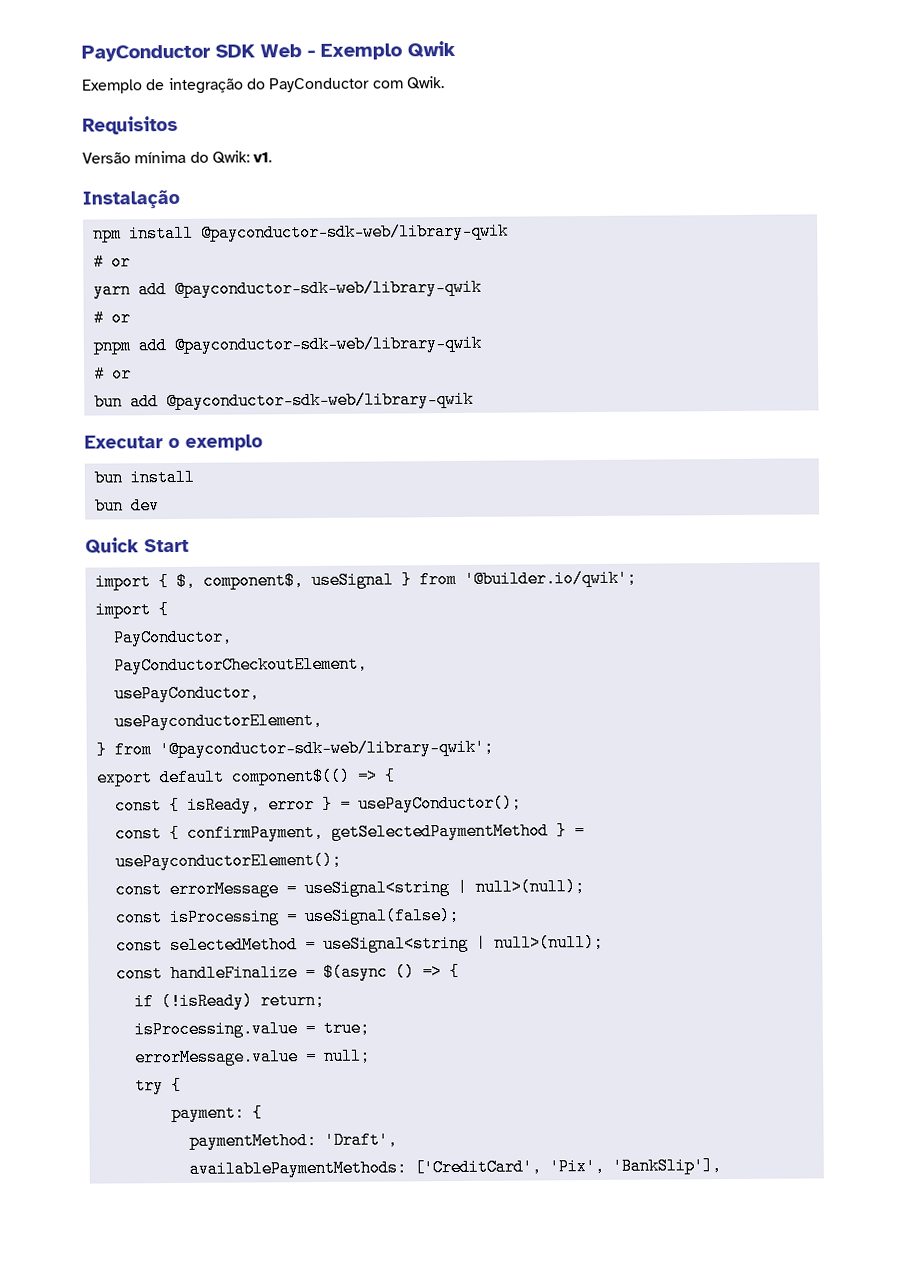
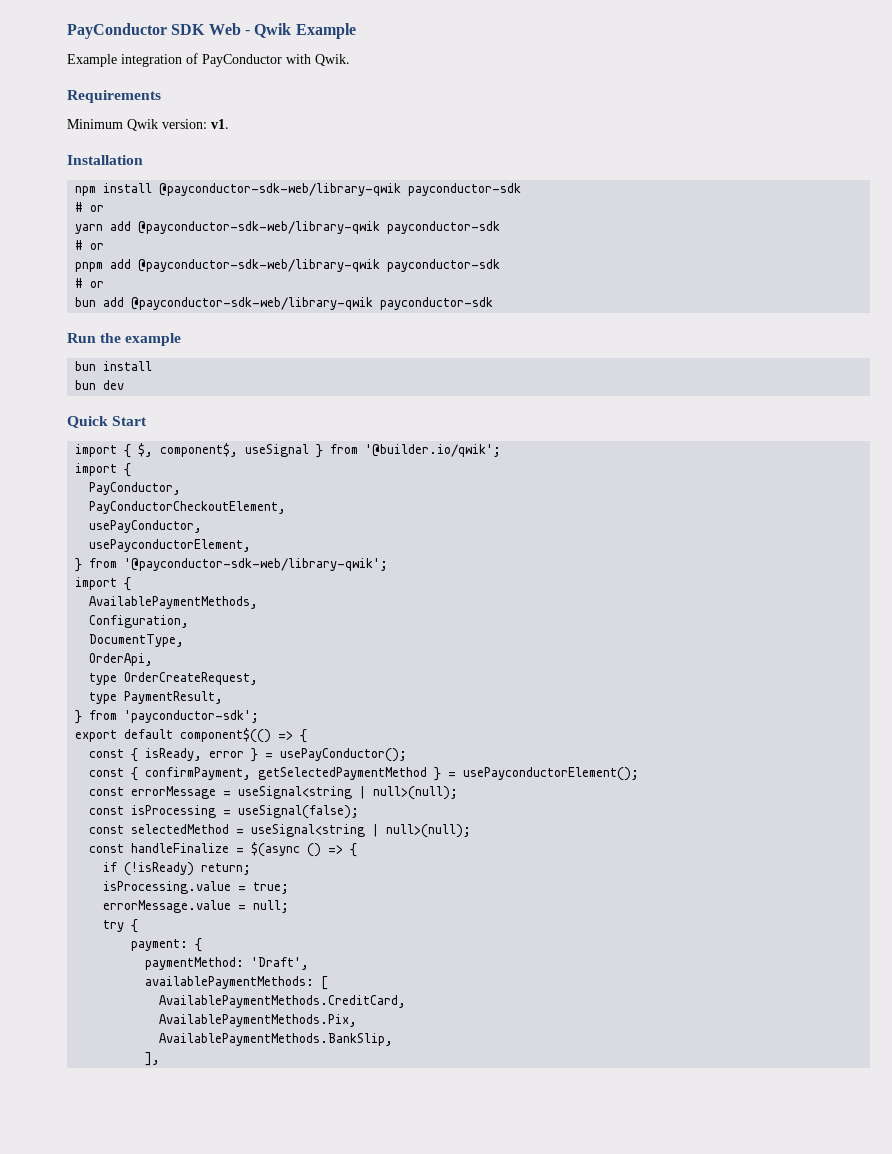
- PayConductor SDK Web - Exemplo Qwik
- Exemplo de integração do PayConductor com Qwik.
- Requisitos
- Versão mínima do Qwik: v1.
+ PayConductor SDK Web - Qwik Example
+ Example integration of PayConductor with Qwik.
+ Requirements
+ Minimum Qwik version: v1.
- Instalação
+ Installation
- npm install @payconductor-sdk-web/library-qwik
+ npm install @payconductor-sdk-web/library-qwik payconductor-sdk
- yarn add @payconductor-sdk-web/library-qwik
+ yarn add @payconductor-sdk-web/library-qwik payconductor-sdk
- pnpm add @payconductor-sdk-web/library-qwik
+ pnpm add @payconductor-sdk-web/library-qwik payconductor-sdk
- bun add @payconductor-sdk-web/library-qwik
- Executar o exemplo
+ bun add @payconductor-sdk-web/library-qwik payconductor-sdk
+ Run the example
  } from '@payconductor-sdk-web/library-qwik';
+ import {
+ AvailablePaymentMethods,
+ Configuration,
+ DocumentType,
+ OrderApi,
+ type OrderCreateRequest,
+ type PaymentResult,
+ } from 'payconductor-sdk';
- availablePaymentMethods: ['CreditCard', 'Pix', 'BankSlip'],
+ availablePaymentMethods: [
+ AvailablePaymentMethods.CreditCard,
+ AvailablePaymentMethods.Pix,
+ AvailablePaymentMethods.BankSlip,
+ ],

